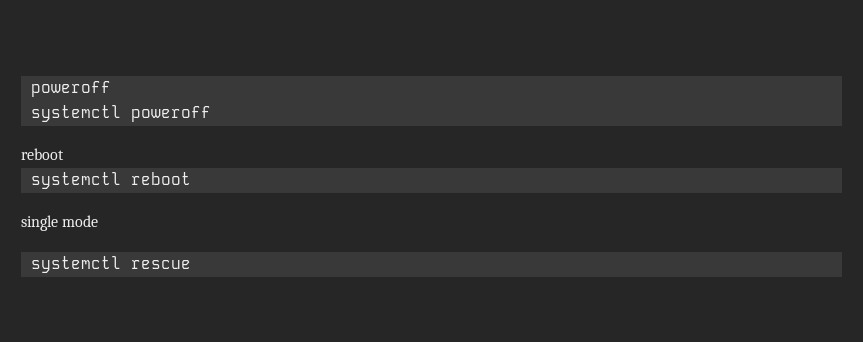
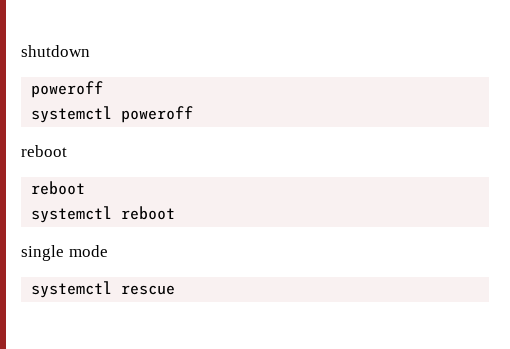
+ shutdown
  systemctl poweroff
+ reboot

